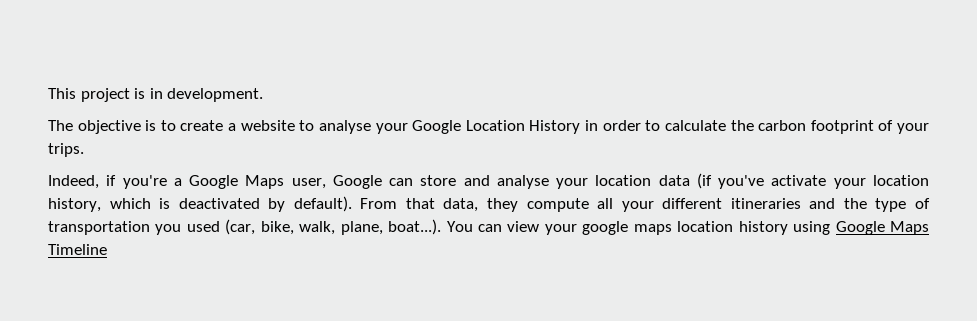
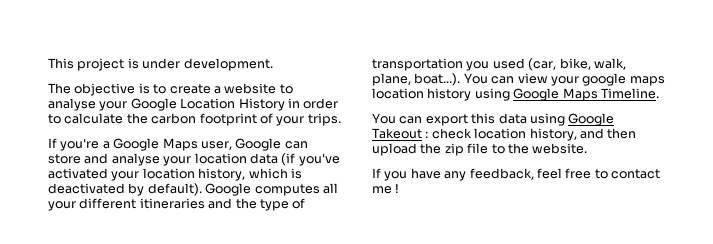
- This project is in development.
+ This project is under development.
- Indeed, if you're a Google Maps user, Google can store and analyse your location data (if you've activate your location history, which is deactivated by default).
+ If you're a Google Maps user, Google can store and analyse your location data (if you've activated your location history, which is deactivated by default).
- From that data, they compute all your different itineraries and the type of transportation you used (car, bike, walk, plane, boat...). You can view your google maps location history using Google Maps Timeline
+ Google computes all your different itineraries and the type of transportation you used (car, bike, walk, plane, boat...). You can view your google maps location history using Google Maps Timeline.
+ You can export this data using Google Takeout : check location history, and then upload the zip file to the website.
+ If you have any feedback, feel free to contact me !

